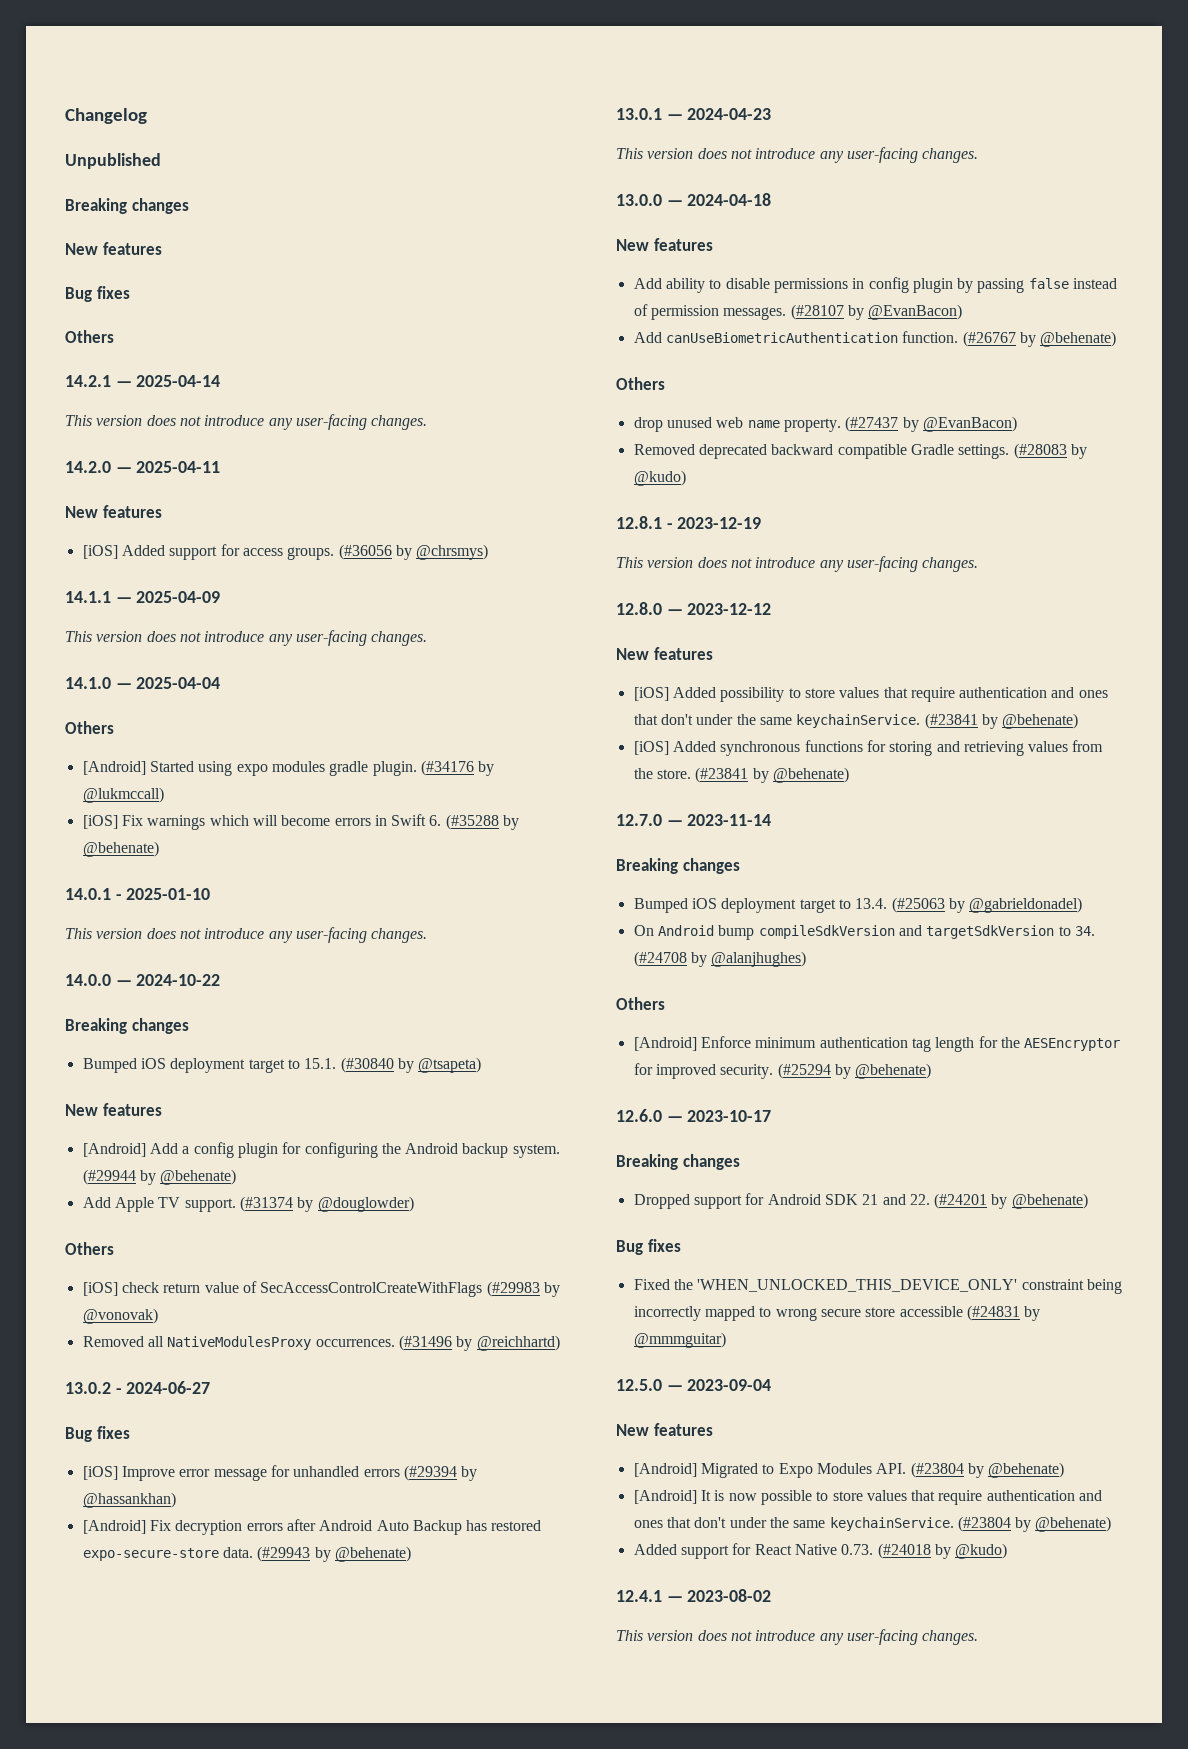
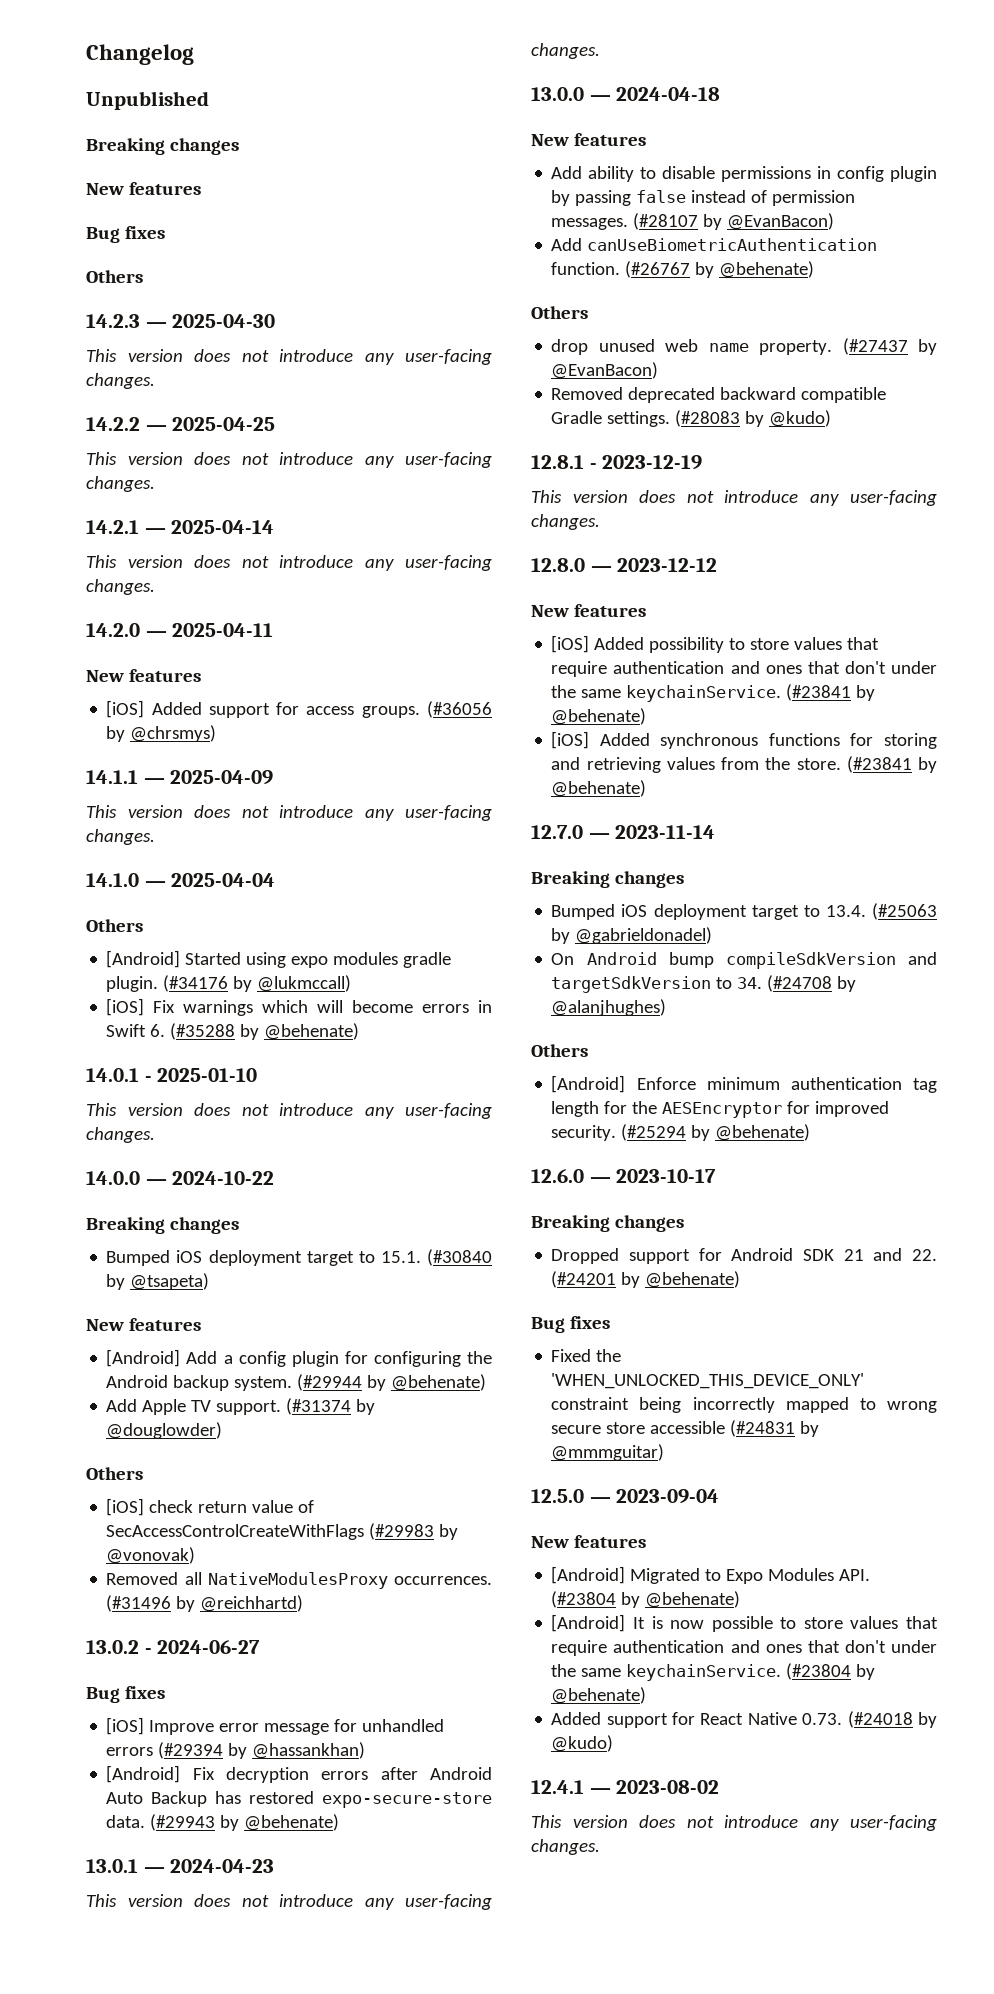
+ 14.2.3 — 2025-04-30
+ This version does not introduce any user-facing changes.
+ 14.2.2 — 2025-04-25
+ This version does not introduce any user-facing changes.

